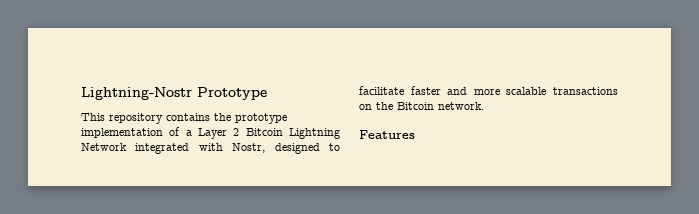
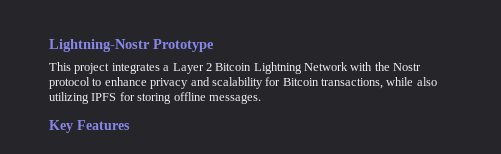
- This repository contains the prototype implementation of a Layer 2 Bitcoin Lightning Network integrated with Nostr, designed to facilitate faster and more scalable transactions on the Bitcoin network.
- Features
+ This project integrates a Layer 2 Bitcoin Lightning Network with the Nostr protocol to enhance privacy and scalability for Bitcoin transactions, while also utilizing IPFS for storing offline messages.
+ Key Features

